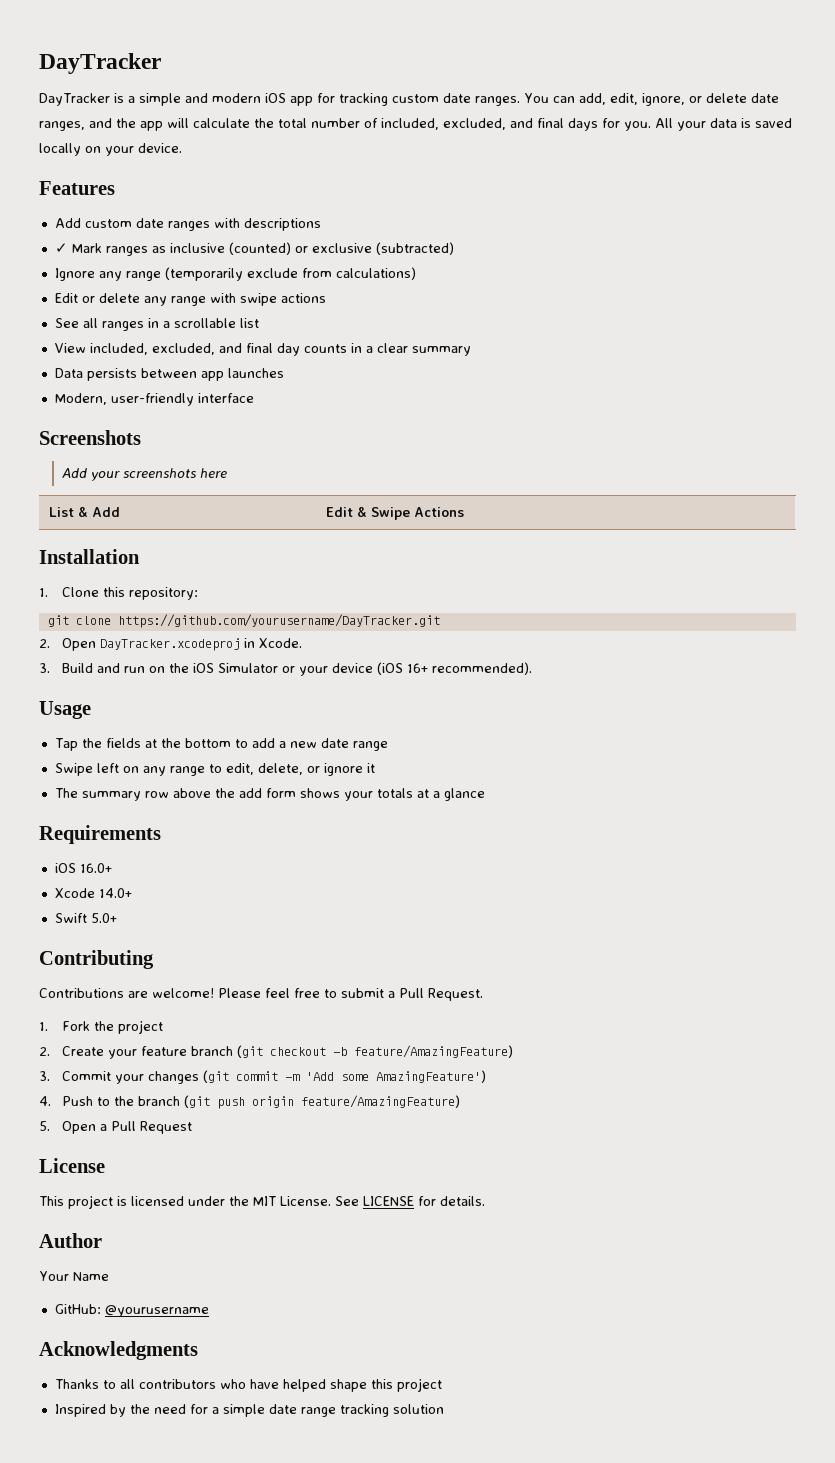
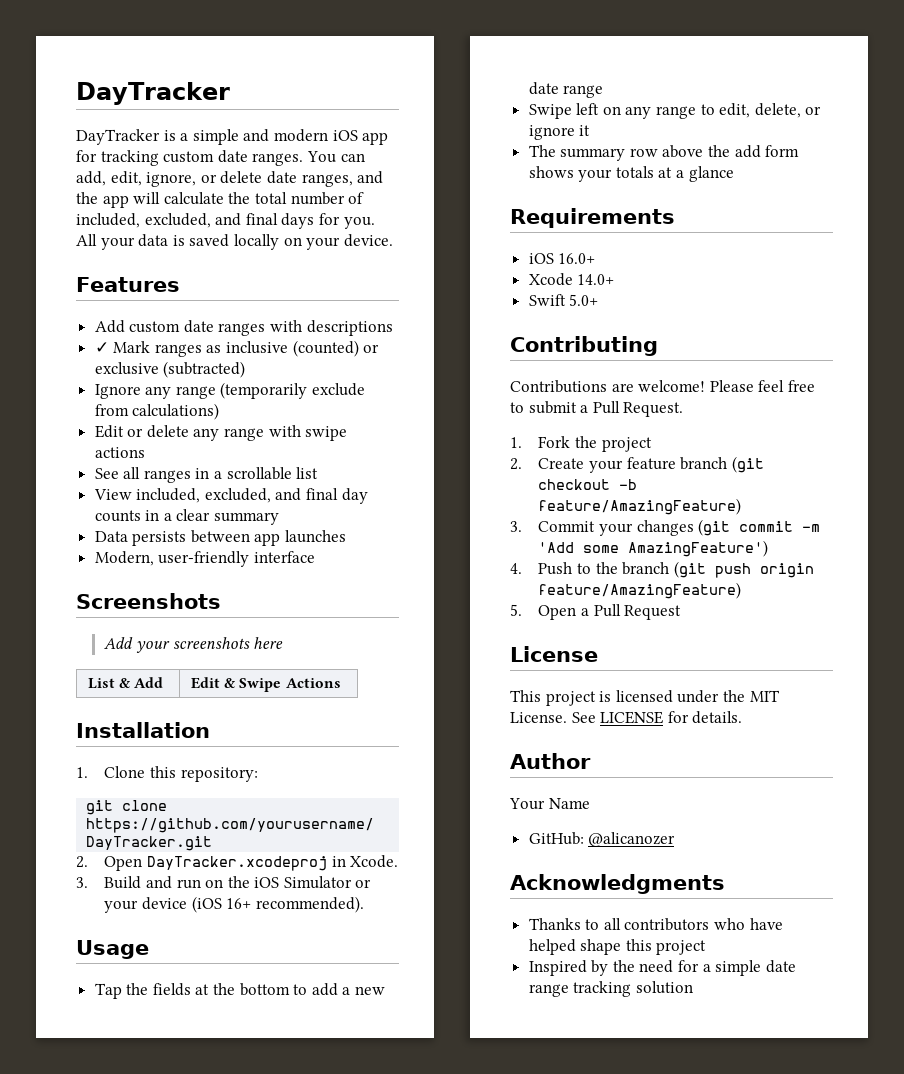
- GitHub: @yourusername
+ GitHub: @alicanozer

